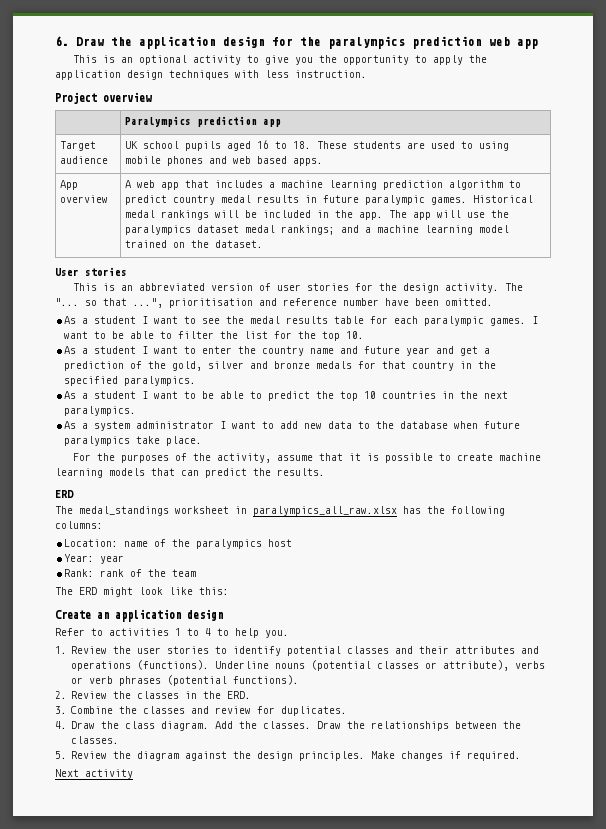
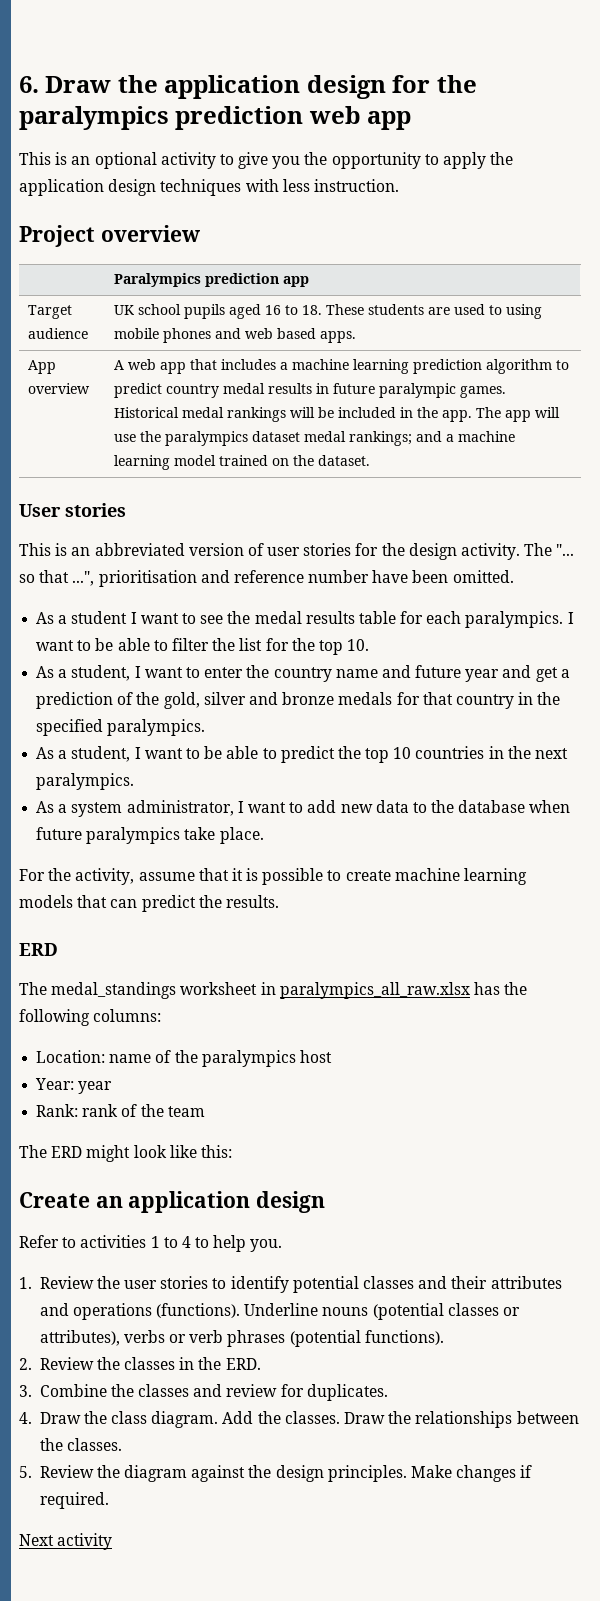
- As a student I want to see the medal results table for each paralympic games.
+ As a student I want to see the medal results table for each paralympics.
- As a student I want to enter the country name and future year and get a prediction of the gold, silver and bronze medals for that country in the specified paralympics.
+ As a student, I want to enter the country name and future year and get a prediction of the gold, silver and bronze medals for that country in the specified paralympics.
- As a student I want to be able to predict the top 10 countries in the next paralympics.
+ As a student, I want to be able to predict the top 10 countries in the next paralympics.
- As a system administrator I want to add new data to the database when future paralympics take place.
+ As a system administrator, I want to add new data to the database when future paralympics take place.
- For the purposes of the activity, assume that it is possible to create machine learning models that can predict the results.
+ For the activity, assume that it is possible to create machine learning models that can predict the results.
- Underline nouns (potential classes or attribute), verbs or verb phrases (potential functions).
+ Underline nouns (potential classes or attributes), verbs or verb phrases (potential functions).

